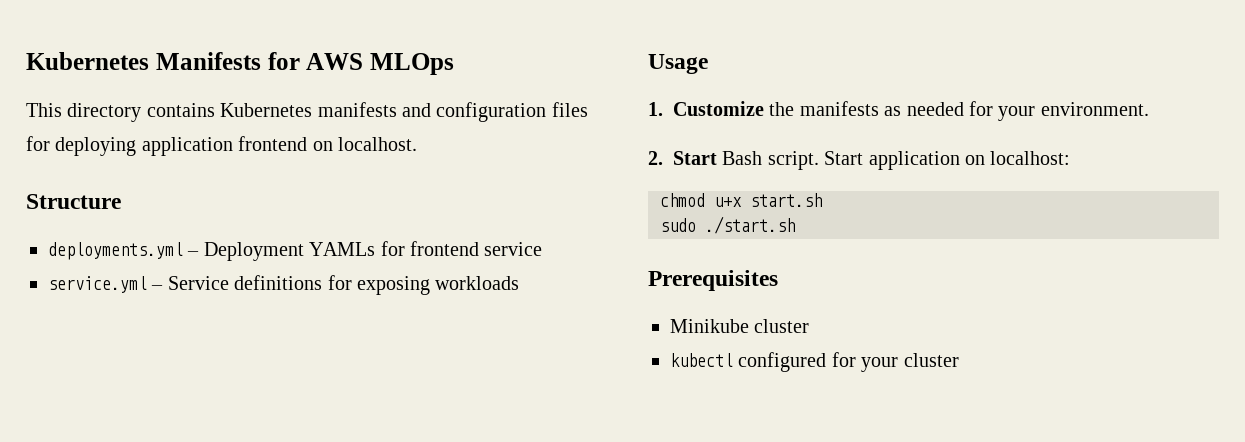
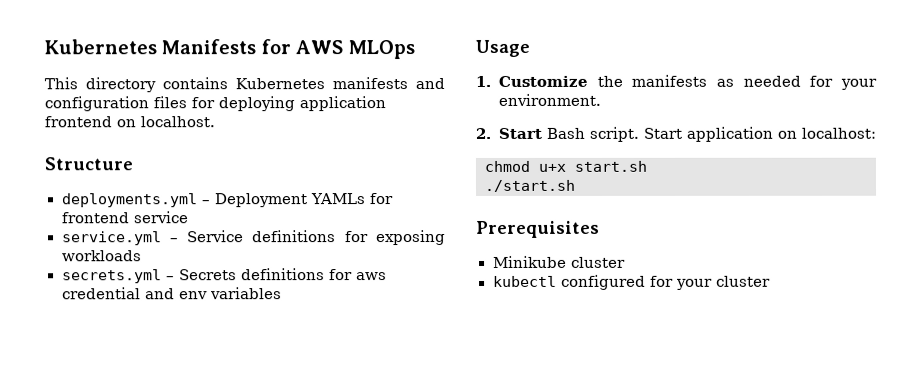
+ secrets.yml – Secrets definitions for aws credential and env variables
- sudo ./start.sh
+ ./start.sh

